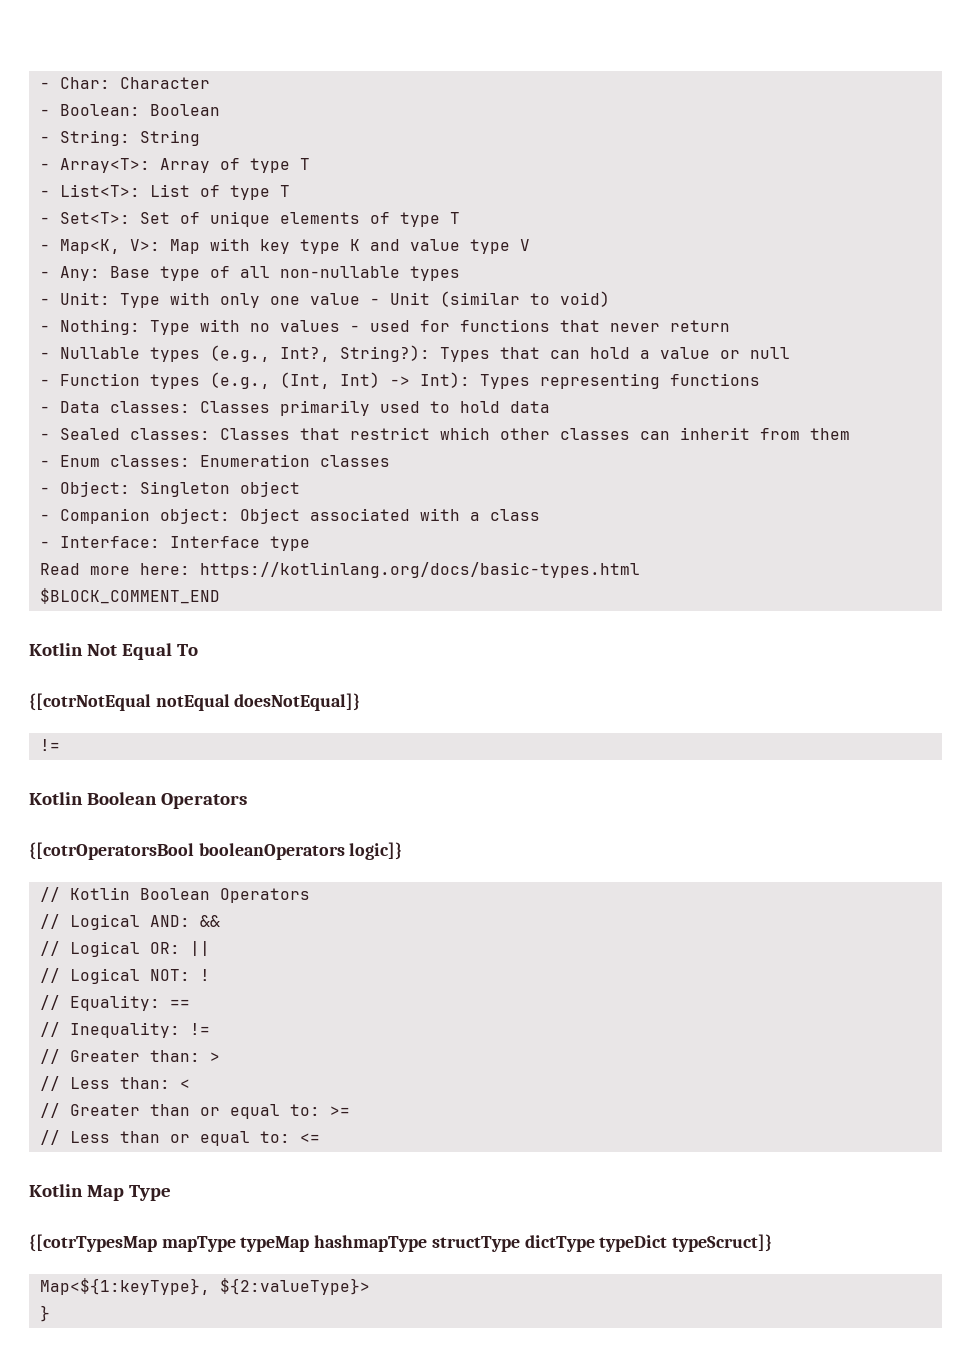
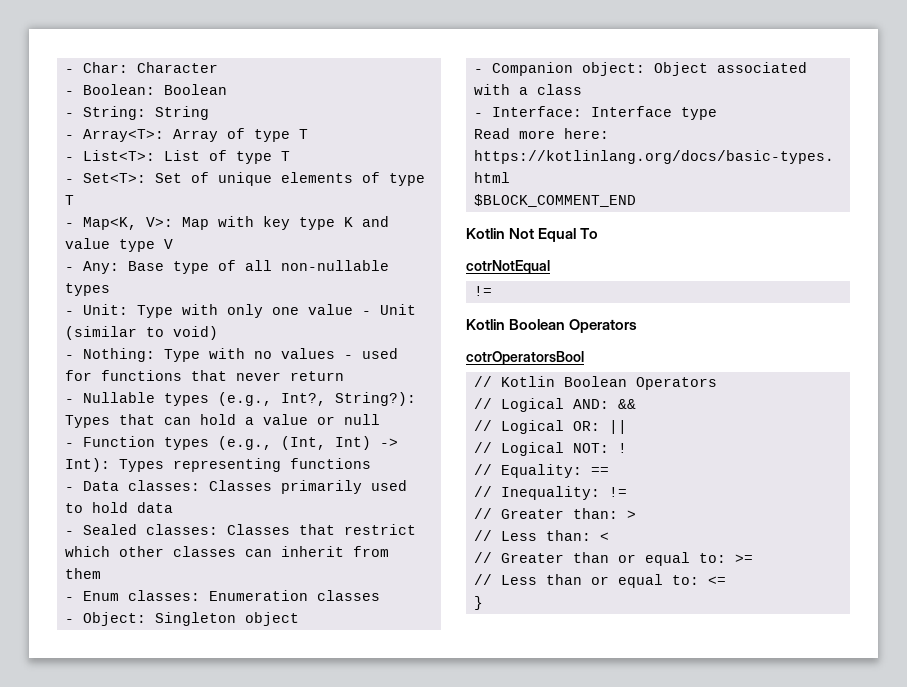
- {[cotrNotEqual notEqual doesNotEqual]}
+ cotrNotEqual
- {[cotrOperatorsBool booleanOperators logic]}
+ cotrOperatorsBool
- Kotlin Map Type
- {[cotrTypesMap mapType typeMap hashmapType structType dictType typeDict typeScruct]}
- Map<${1:keyType}, ${2:valueType}>

